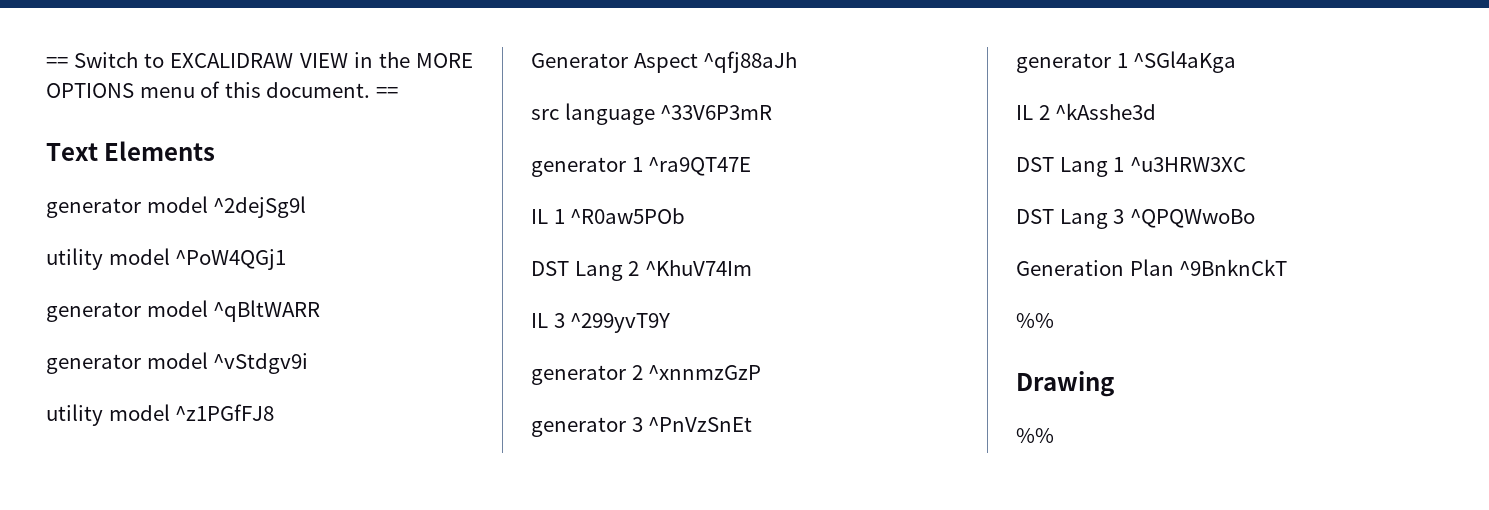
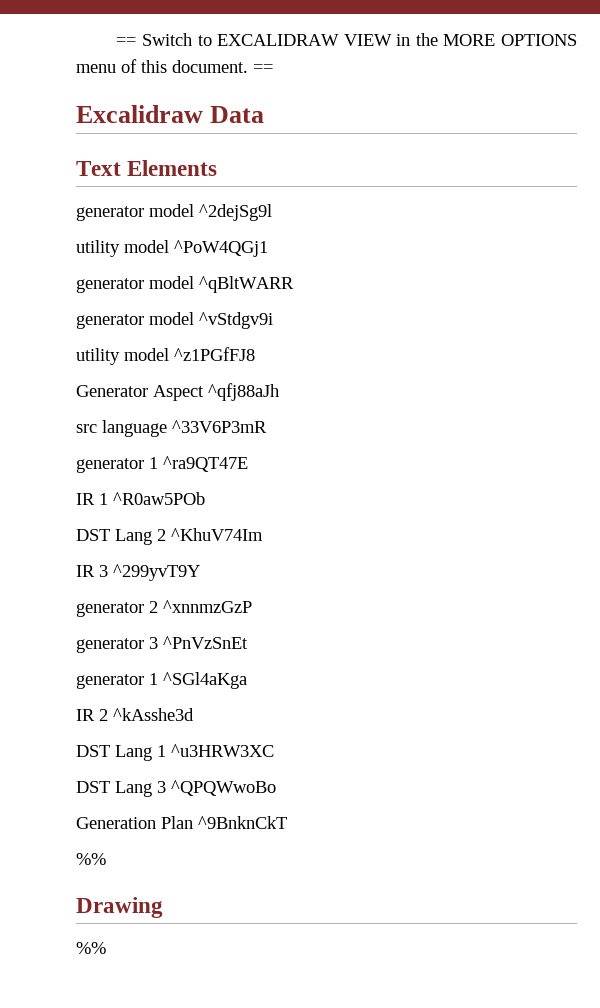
+ Excalidraw Data
- IL 1 ^R0aw5POb
+ IR 1 ^R0aw5POb
- IL 3 ^299yvT9Y
+ IR 3 ^299yvT9Y
- IL 2 ^kAsshe3d
+ IR 2 ^kAsshe3d

